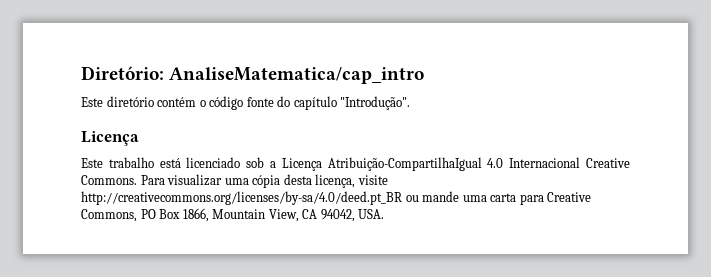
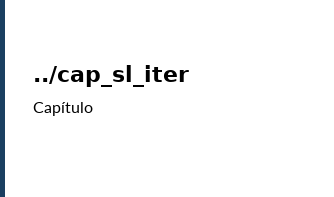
- Diretório: AnaliseMatematica/cap_intro
- Este diretório contém o código fonte do capítulo "Introdução".
- Licença
- Este trabalho está licenciado sob a Licença Atribuição-CompartilhaIgual 4.0 Internacional Creative Commons. Para visualizar uma cópia desta licença, visite http://creativecommons.org/licenses/by-sa/4.0/deed.pt_BR ou mande uma carta para Creative Commons, PO Box 1866, Mountain View, CA 94042, USA.
+ ../cap_sl_iter
+ Capítulo

